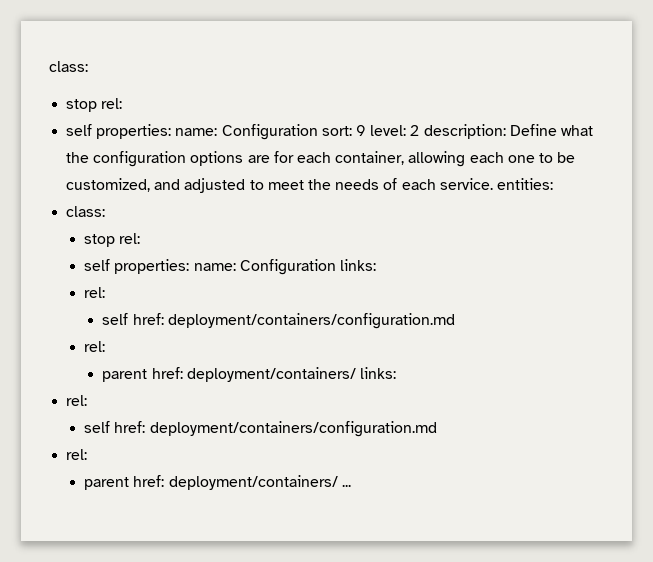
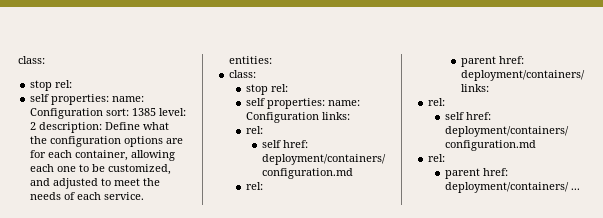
- self properties: name: Configuration sort: 9 level: 2 description: Define what the configuration options are for each container, allowing each one to be customized, and adjusted to meet the needs of each service. entities:
+ self properties: name: Configuration sort: 1385 level: 2 description: Define what the configuration options are for each container, allowing each one to be customized, and adjusted to meet the needs of each service. entities:

